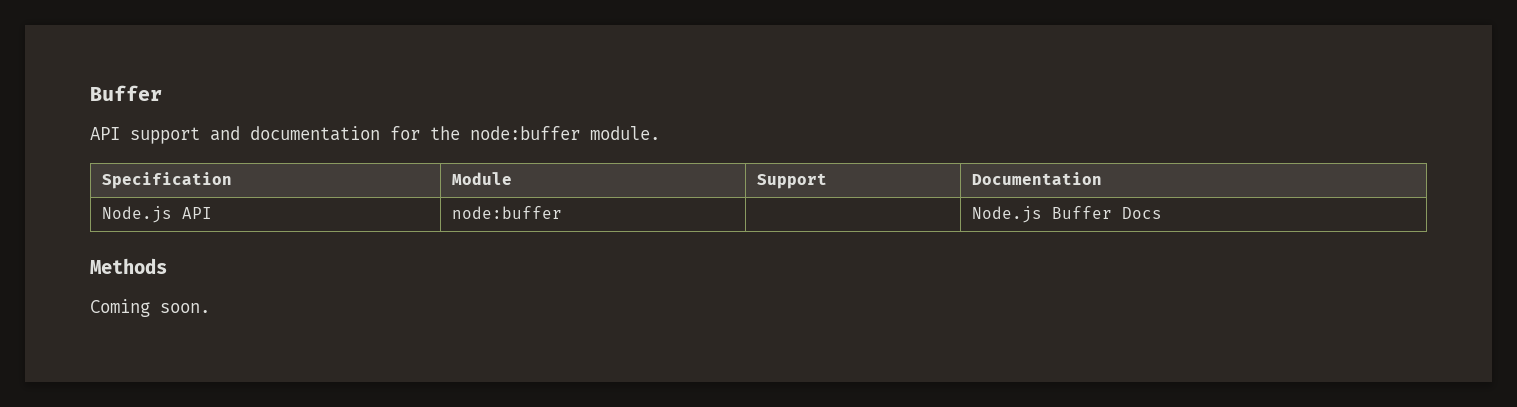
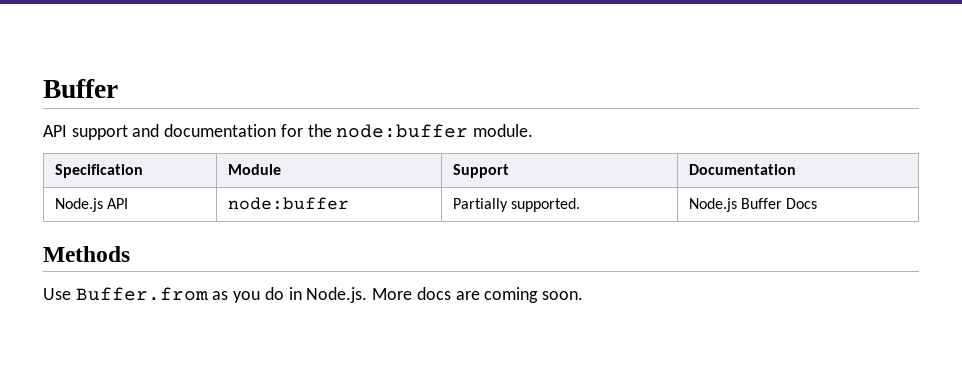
- Node.js API | node:buffer | | Node.js Buffer Docs
+ Node.js API | node:buffer | Partially supported. | Node.js Buffer Docs
- Coming soon.
+ Use Buffer.from as you do in Node.js. More docs are coming soon.

